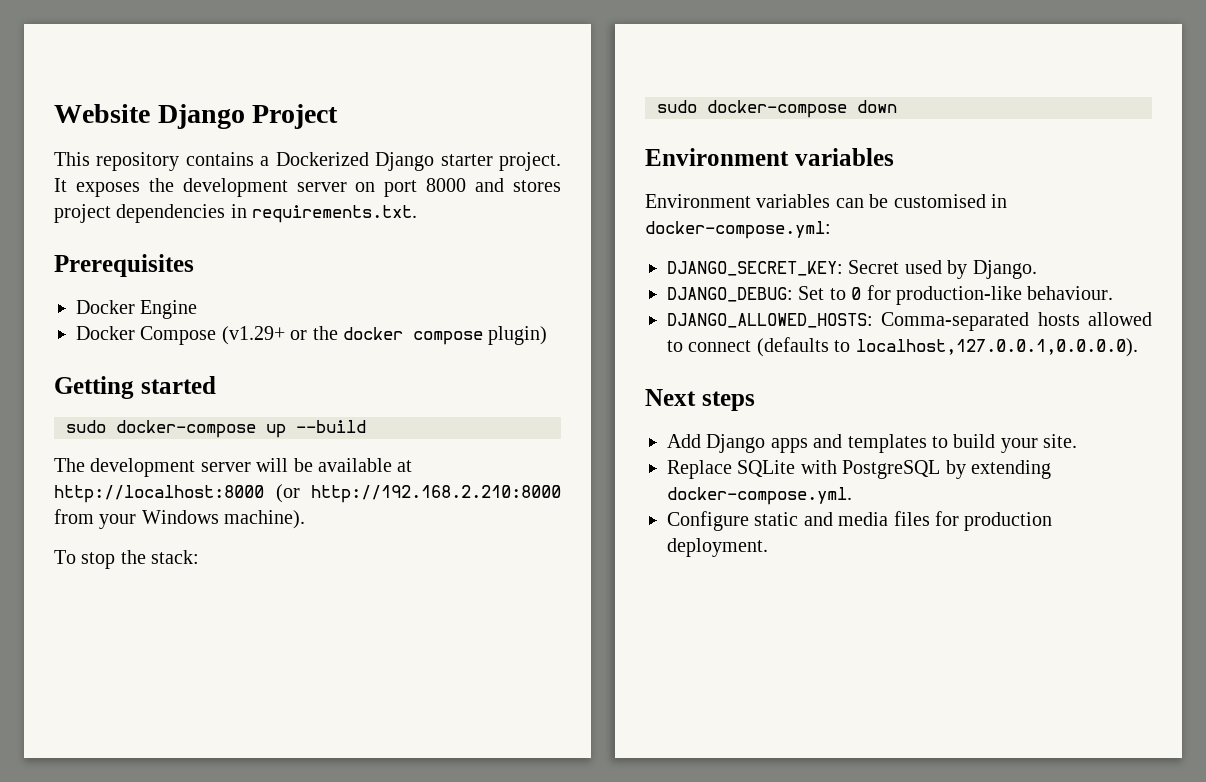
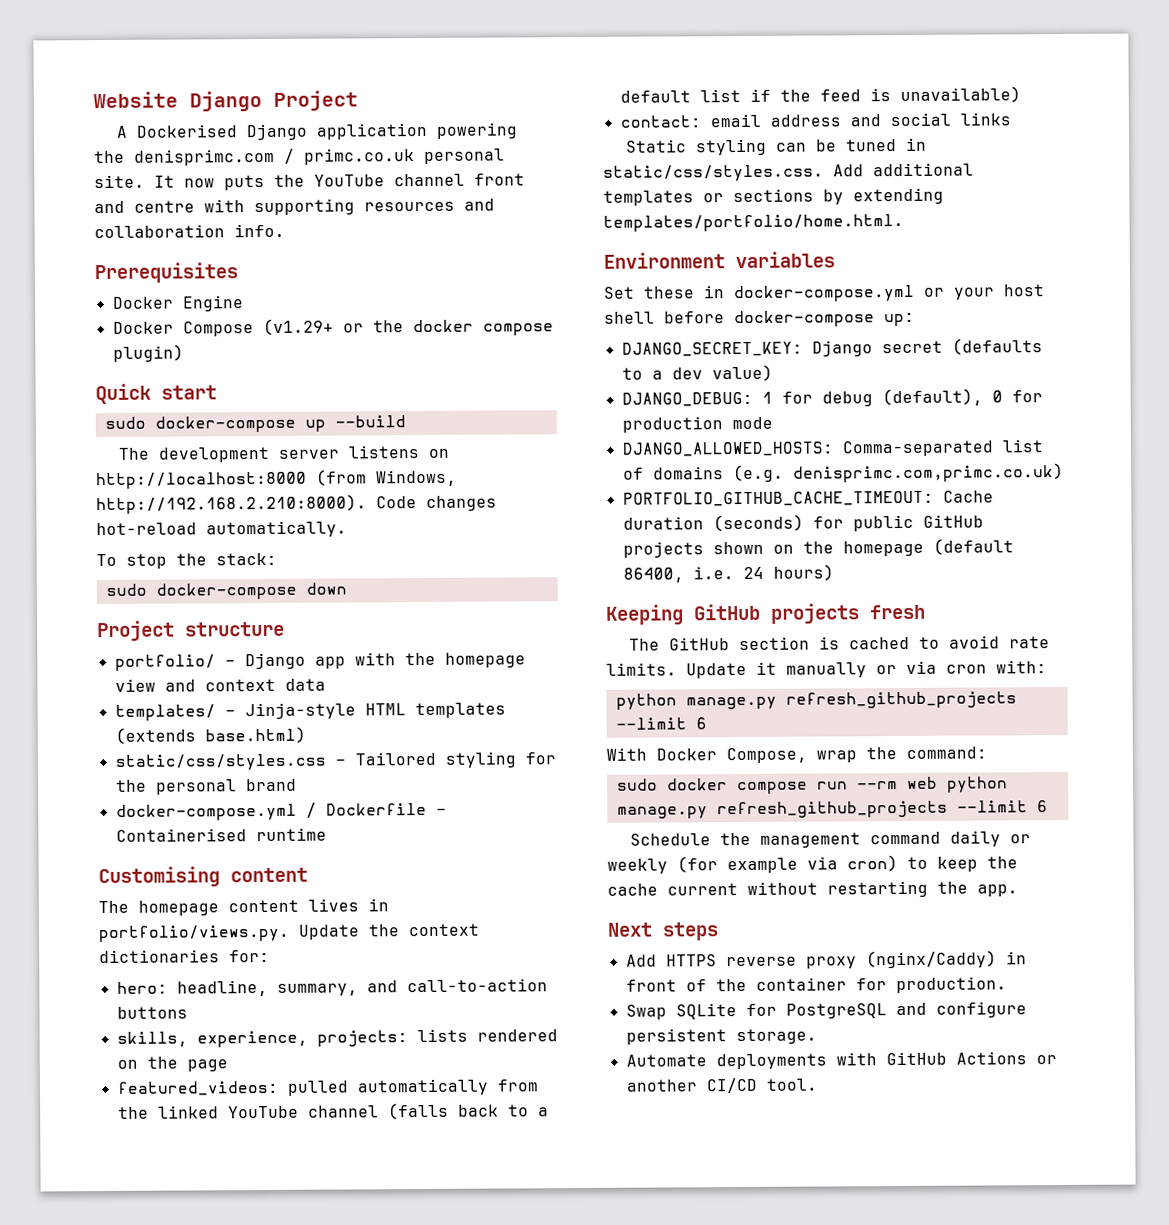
- This repository contains a Dockerized Django starter project. It exposes the development server on port 8000 and stores project dependencies in requirements.txt.
+ A Dockerised Django application powering the denisprimc.com / primc.co.uk personal site. It now puts the YouTube channel front and centre with supporting resources and collaboration info.
- Getting started
+ Quick start
- The development server will be available at http://localhost:8000 (or http://192.168.2.210:8000 from your Windows machine).
+ The development server listens on http://localhost:8000 (from Windows, http://192.168.2.210:8000). Code changes hot-reload automatically.
  sudo docker-compose down
+ Project structure
+ portfolio/ – Django app with the homepage view and context data
+ templates/ – Jinja-style HTML templates (extends base.html)
+ static/css/styles.css – Tailored styling for the personal brand
+ docker-compose.yml / Dockerfile – Containerised runtime
+ Customising content
+ The homepage content lives in portfolio/views.py. Update the context dictionaries for:
+ hero: headline, summary, and call-to-action buttons
+ skills, experience, projects: lists rendered on the page
+ featured_videos: pulled automatically from the linked YouTube channel (falls back to a default list if the feed is unavailable)
+ contact: email address and social links
+ Static styling can be tuned in static/css/styles.css. Add additional templates or sections by extending templates/portfolio/home.html.
  Environment variables
- Environment variables can be customised in docker-compose.yml:
- DJANGO_SECRET_KEY: Secret used by Django.
- DJANGO_DEBUG: Set to 0 for production-like behaviour.
- DJANGO_ALLOWED_HOSTS: Comma-separated hosts allowed to connect (defaults to localhost,127.0.0.1,0.0.0.0).
+ Set these in docker-compose.yml or your host shell before docker-compose up:
+ DJANGO_SECRET_KEY: Django secret (defaults to a dev value)
+ DJANGO_DEBUG: 1 for debug (default), 0 for production mode
+ DJANGO_ALLOWED_HOSTS: Comma-separated list of domains (e.g. denisprimc.com,primc.co.uk)
+ PORTFOLIO_GITHUB_CACHE_TIMEOUT: Cache duration (seconds) for public GitHub projects shown on the homepage (default 86400, i.e. 24 hours)
+ Keeping GitHub projects fresh
+ The GitHub section is cached to avoid rate limits. Update it manually or via cron with:
+ python manage.py refresh_github_projects --limit 6
+ With Docker Compose, wrap the command:
+ sudo docker compose run --rm web python manage.py refresh_github_projects --limit 6
+ Schedule the management command daily or weekly (for example via cron) to keep the cache current without restarting the app.
  Next steps
- Add Django apps and templates to build your site.
- Replace SQLite with PostgreSQL by extending docker-compose.yml.
- Configure static and media files for production deployment.
+ Add HTTPS reverse proxy (nginx/Caddy) in front of the container for production.
+ Swap SQLite for PostgreSQL and configure persistent storage.
+ Automate deployments with GitHub Actions or another CI/CD tool.

